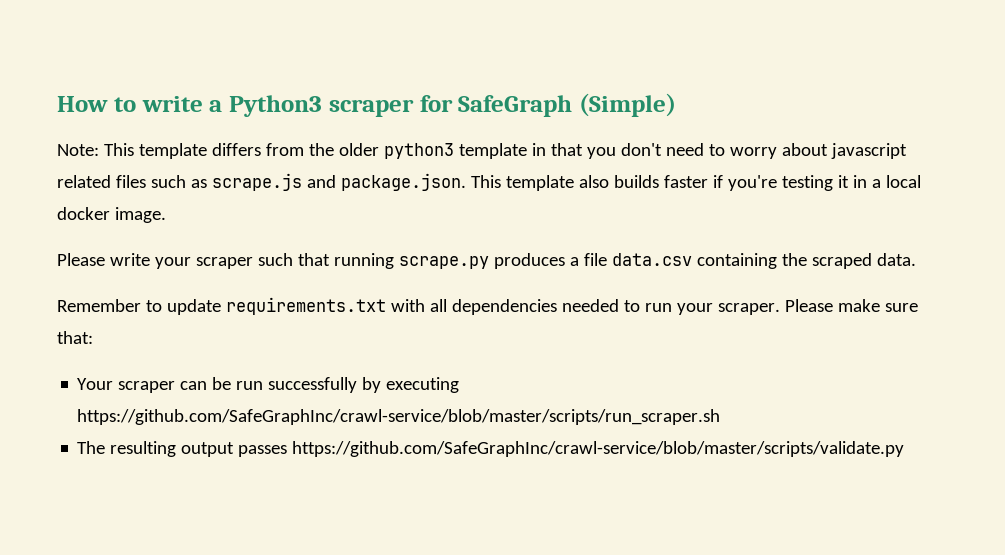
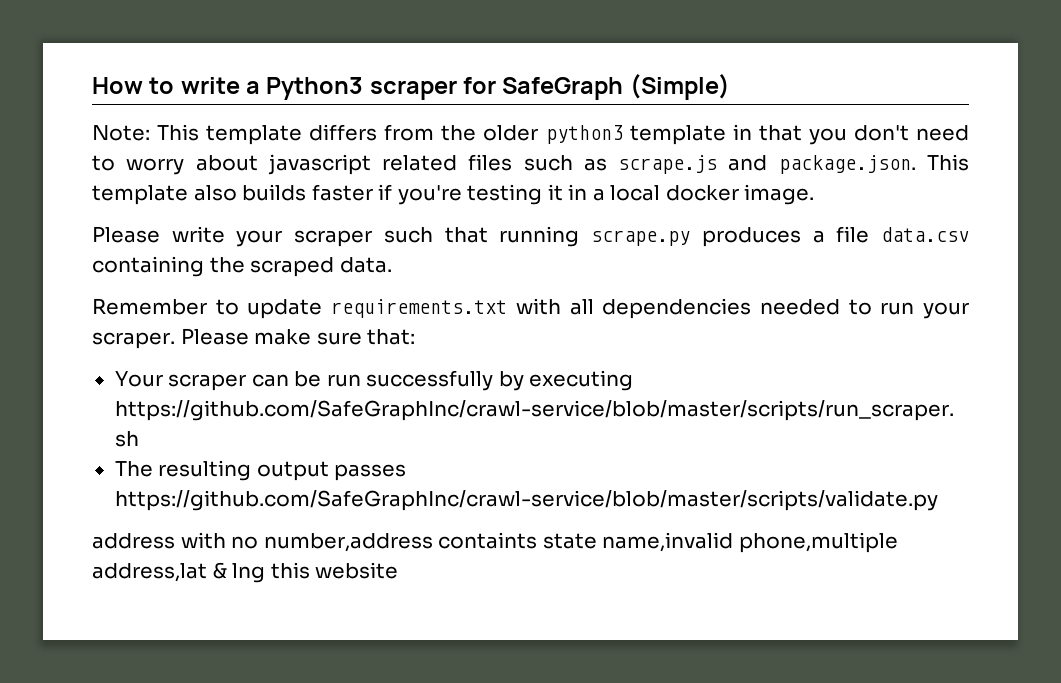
+ address with no number,address containts state name,invalid phone,multiple address,lat & lng this website

